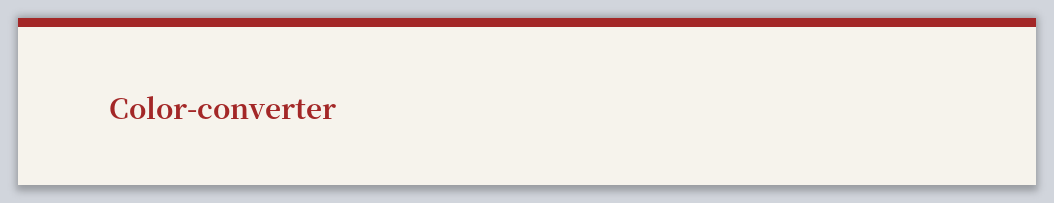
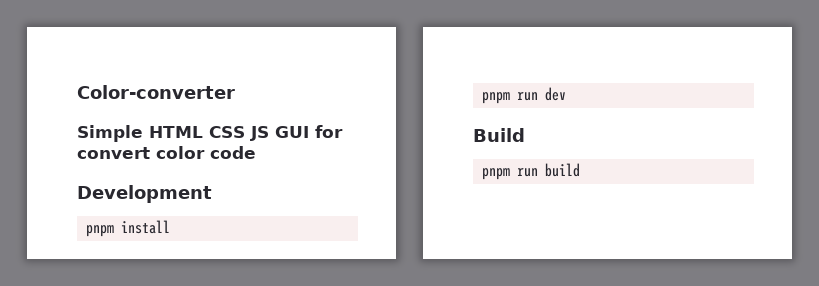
+ Simple HTML CSS JS GUI for convert color code
+ Development
+ pnpm install
+ pnpm run dev
+ Build
+ pnpm run build

